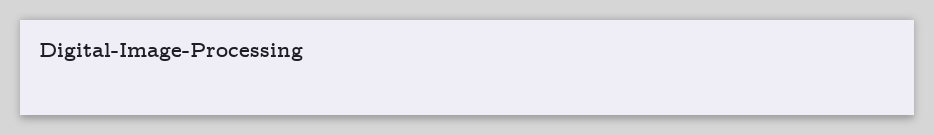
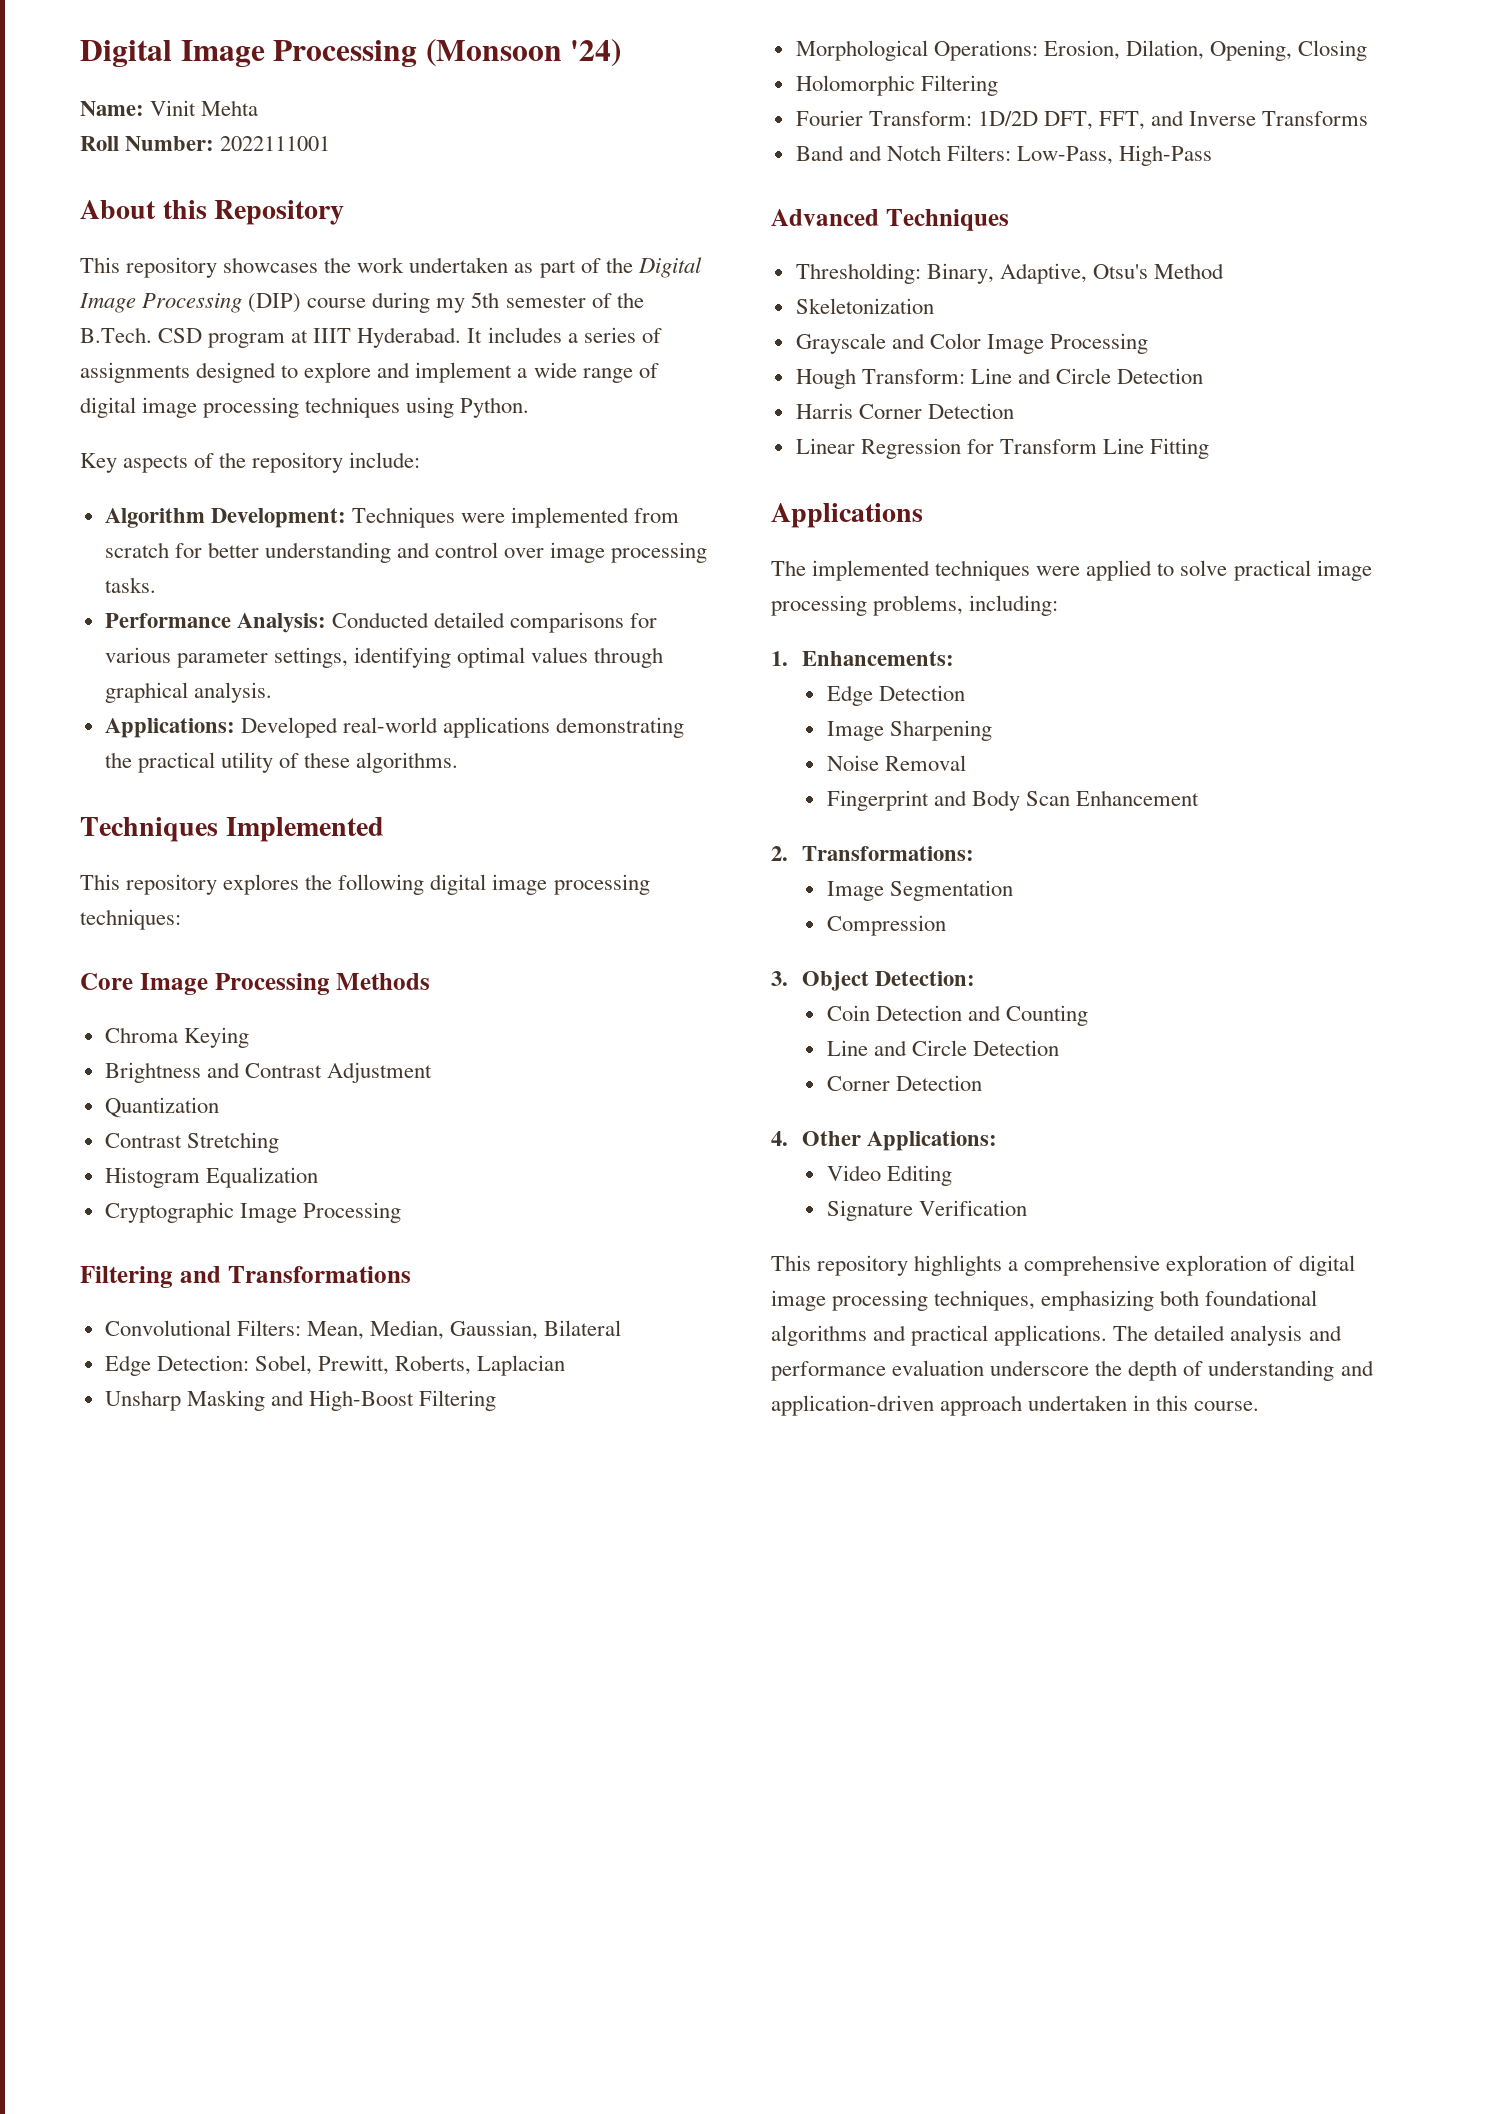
- Digital-Image-Processing
+ Digital Image Processing (Monsoon '24)
+ Name: Vinit Mehta
+ Roll Number: 2022111001
+ About this Repository
+ This repository showcases the work undertaken as part of the Digital Image Processing (DIP) course during my 5th semester of the B.Tech. CSD program at IIIT Hyderabad. It includes a series of assignments designed to explore and implement a wide range of digital image processing techniques using Python.
+ Key aspects of the repository include:
+ Algorithm Development: Techniques were implemented from scratch for better understanding and control over image processing tasks.
+ Performance Analysis: Conducted detailed comparisons for various parameter settings, identifying optimal values through graphical analysis.
+ Applications: Developed real-world applications demonstrating the practical utility of these algorithms.
+ Techniques Implemented
+ This repository explores the following digital image processing techniques:
+ Core Image Processing Methods
+ Chroma Keying
+ Brightness and Contrast Adjustment
+ Quantization
+ Contrast Stretching
+ Histogram Equalization
+ Cryptographic Image Processing
+ Filtering and Transformations
+ Convolutional Filters: Mean, Median, Gaussian, Bilateral
+ Edge Detection: Sobel, Prewitt, Roberts, Laplacian
+ Unsharp Masking and High-Boost Filtering
+ Morphological Operations: Erosion, Dilation, Opening, Closing
+ Holomorphic Filtering
+ Fourier Transform: 1D/2D DFT, FFT, and Inverse Transforms
+ Band and Notch Filters: Low-Pass, High-Pass
+ Advanced Techniques
+ Thresholding: Binary, Adaptive, Otsu's Method
+ Skeletonization
+ Grayscale and Color Image Processing
+ Hough Transform: Line and Circle Detection
+ Harris Corner Detection
+ Linear Regression for Transform Line Fitting
+ Applications
+ The implemented techniques were applied to solve practical image processing problems, including:
+ 1. Enhancements:
+ Edge Detection
+ Image Sharpening
+ Noise Removal
+ Fingerprint and Body Scan Enhancement
+ 2. Transformations:
+ Image Segmentation
+ Compression
+ 3. Object Detection:
+ Coin Detection and Counting
+ Line and Circle Detection
+ Corner Detection
+ 4. Other Applications:
+ Video Editing
+ Signature Verification
+ This repository highlights a comprehensive exploration of digital image processing techniques, emphasizing both foundational algorithms and practical applications. The detailed analysis and performance evaluation underscore the depth of understanding and application-driven approach undertaken in this course.

